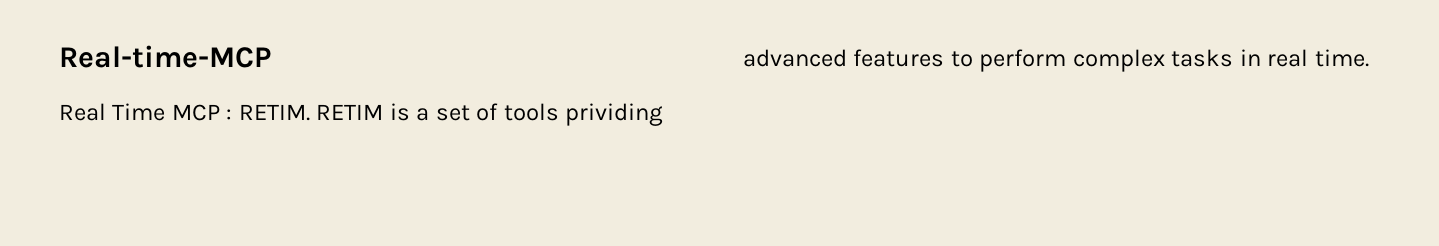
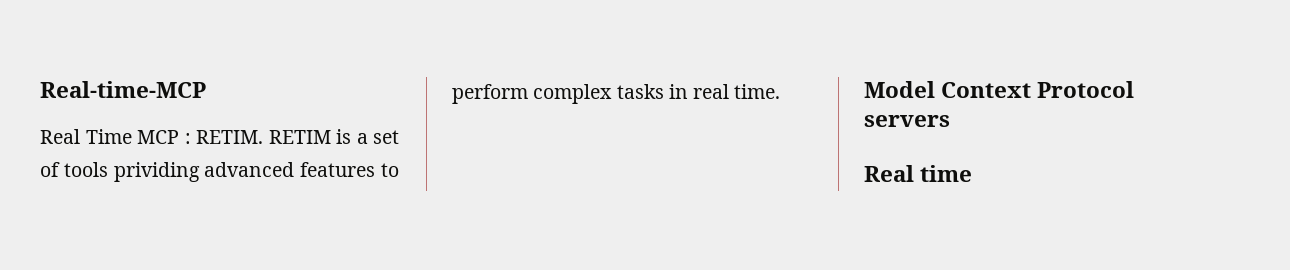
+ Model Context Protocol servers
+ Real time

